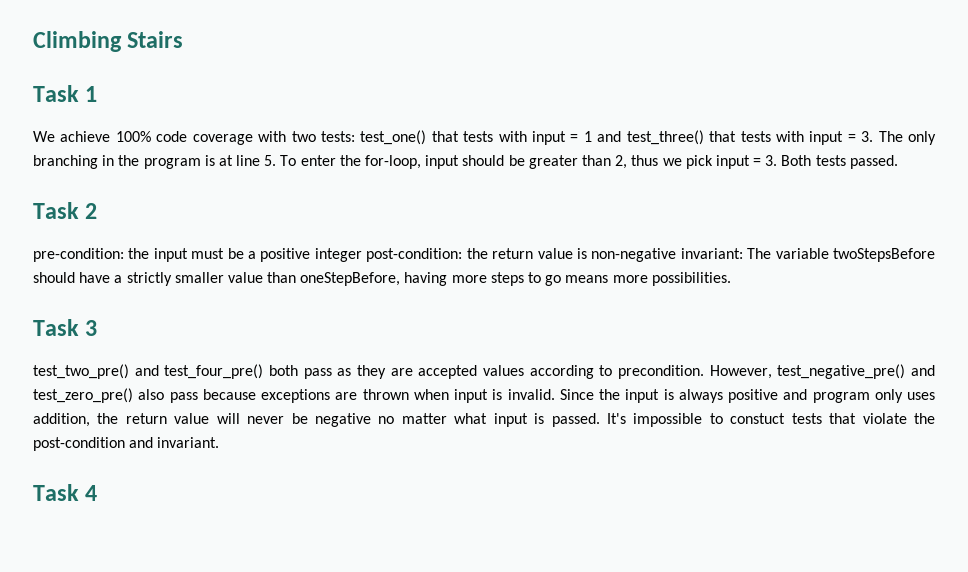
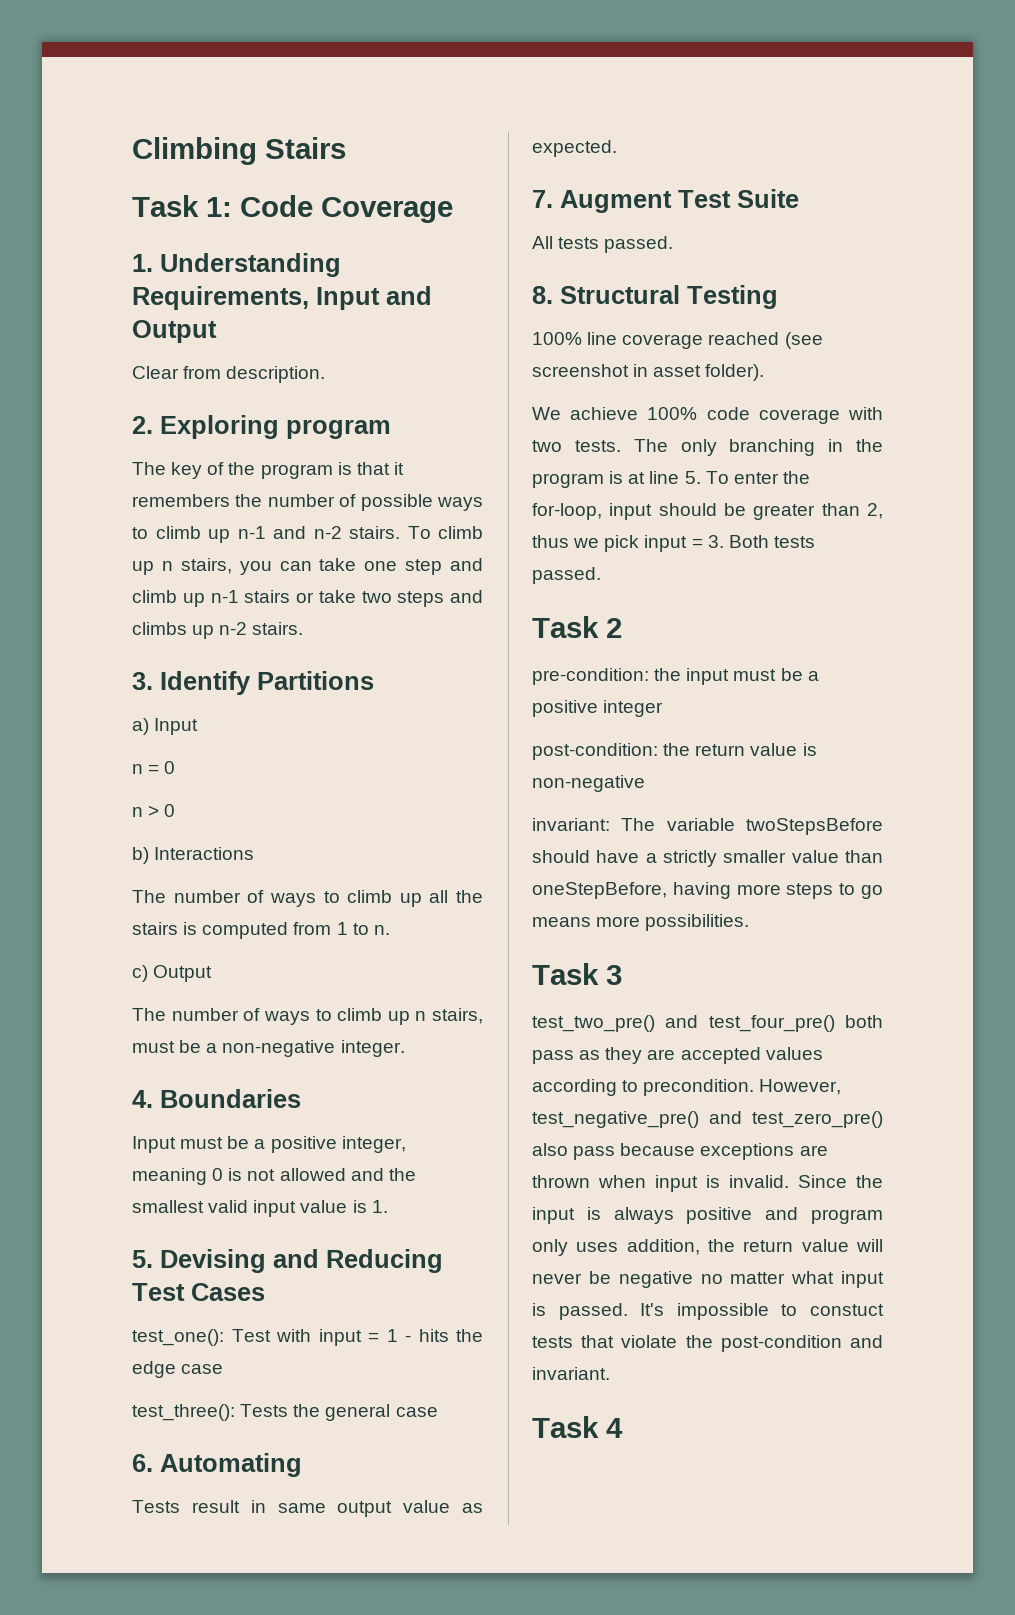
- Task 1
+ Task 1: Code Coverage
+ 1. Understanding Requirements, Input and Output
+ Clear from description.
+ 2. Exploring program
+ The key of the program is that it remembers the number of possible ways to climb up n-1 and n-2 stairs. To climb up n stairs, you can take one step and climb up n-1 stairs or take two steps and climbs up n-2 stairs.
+ 3. Identify Partitions
+ a) Input
+ n = 0
+ n > 0
+ b) Interactions
+ The number of ways to climb up all the stairs is computed from 1 to n.
+ c) Output
+ The number of ways to climb up n stairs, must be a non-negative integer.
+ 4. Boundaries
+ Input must be a positive integer, meaning 0 is not allowed and the smallest valid input value is 1.
+ 5. Devising and Reducing Test Cases
+ test_one(): Test with input = 1 - hits the edge case
+ test_three(): Tests the general case
+ 6. Automating
+ Tests result in same output value as expected.
+ 7. Augment Test Suite
+ All tests passed.
+ 8. Structural Testing
+ 100% line coverage reached (see screenshot in asset folder).
- We achieve 100% code coverage with two tests: test_one() that tests with input = 1 and test_three() that tests with input = 3. The only branching in the program is at line 5. To enter the for-loop, input should be greater than 2, thus we pick input = 3. Both tests passed.
+ We achieve 100% code coverage with two tests. The only branching in the program is at line 5. To enter the for-loop, input should be greater than 2, thus we pick input = 3. Both tests passed.
- pre-condition: the input must be a positive integer post-condition: the return value is non-negative invariant: The variable twoStepsBefore should have a strictly smaller value than oneStepBefore, having more steps to go means more possibilities.
+ pre-condition: the input must be a positive integer
+ post-condition: the return value is non-negative
+ invariant: The variable twoStepsBefore should have a strictly smaller value than oneStepBefore, having more steps to go means more possibilities.

